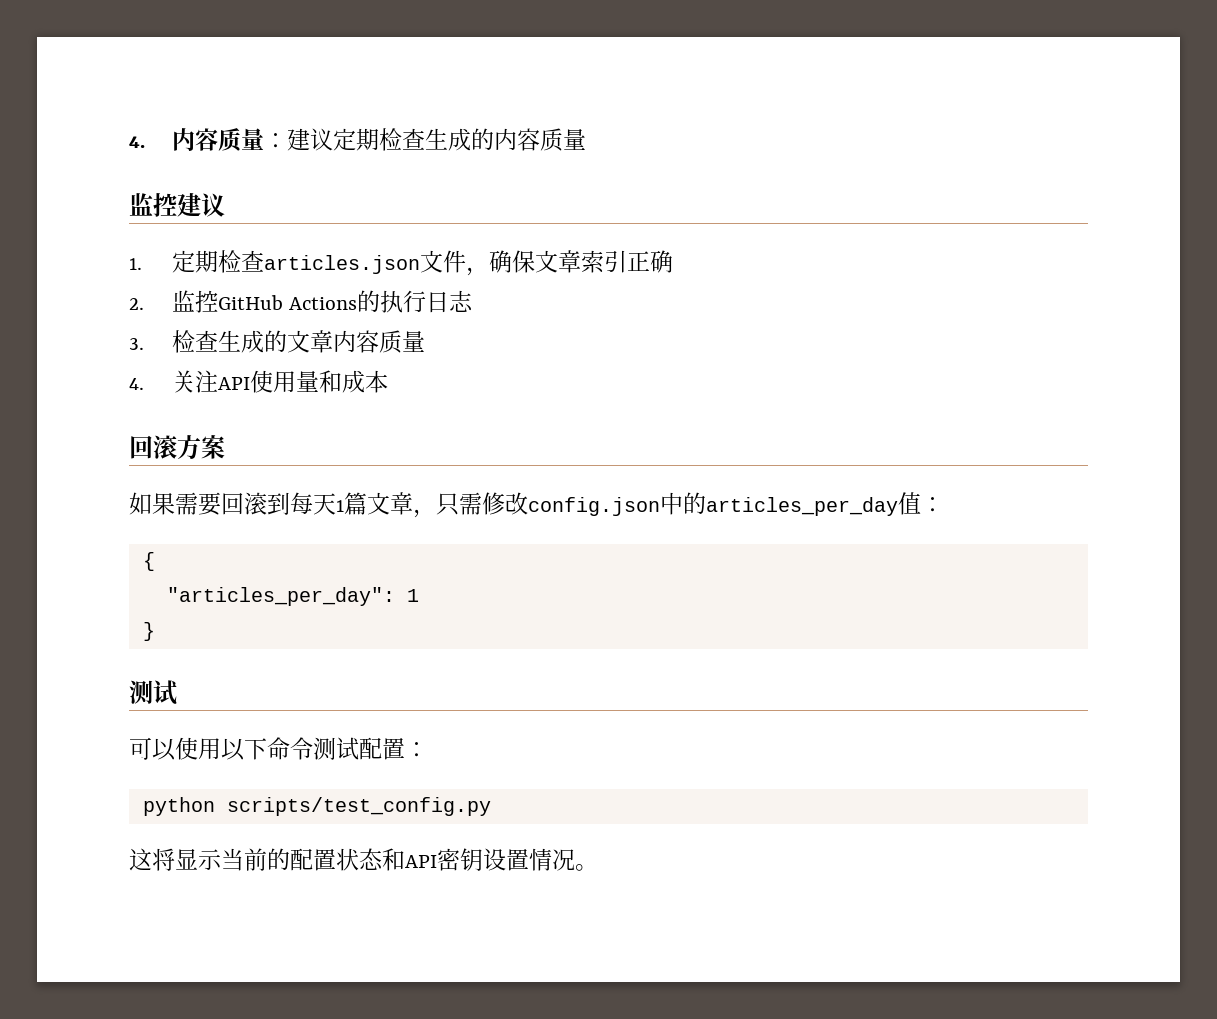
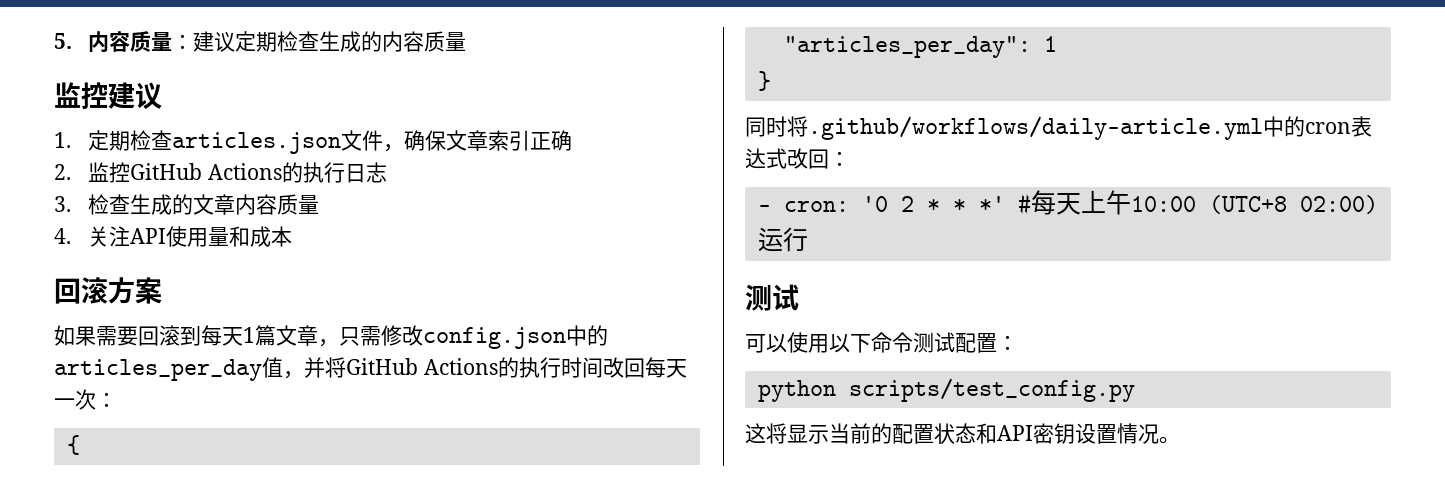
- 4.内容质量：建议定期检查生成的内容质量
+ 5.内容质量：建议定期检查生成的内容质量
- 如果需要回滚到每天1篇文章，只需修改config.json中的articles_per_day值：
+ 如果需要回滚到每天1篇文章，只需修改config.json中的articles_per_day值，并将GitHub Actions的执行时间改回每天一次：
+ 同时将.github/workflows/daily-article.yml中的cron表达式改回：
+ - cron: '0 2 * * *' #每天上午10:00 (UTC+8 02:00)运行

